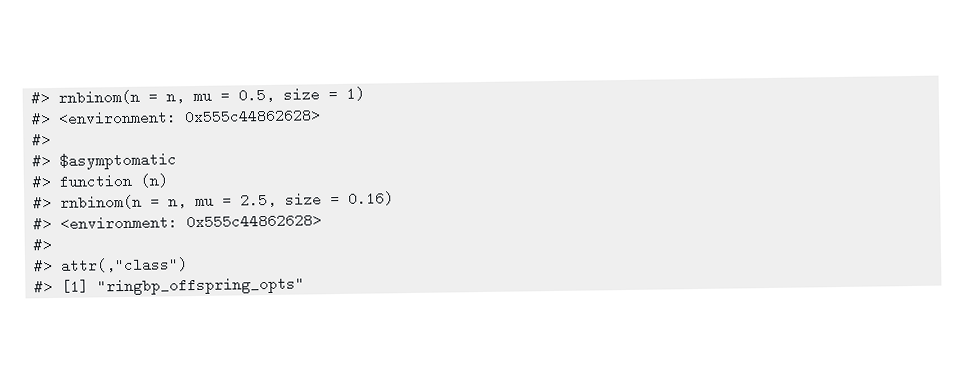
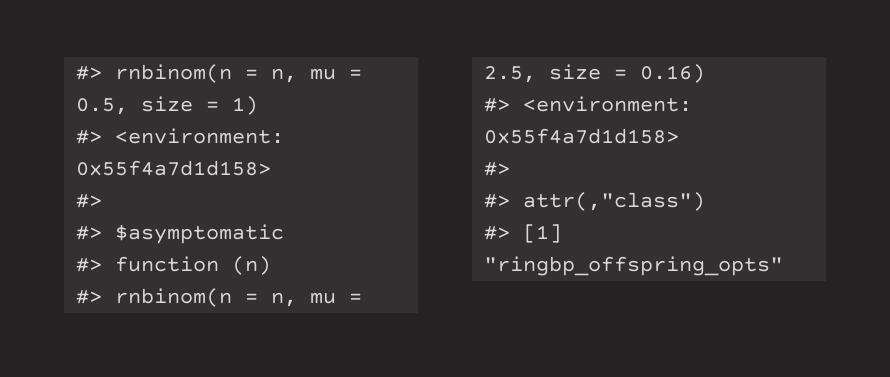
  #> rnbinom(n = n, mu = 0.5, size = 1)
- #> <environment: 0x555c44862628>
+ #> <environment: 0x55f4a7d1d158>
  #> rnbinom(n = n, mu = 2.5, size = 0.16)
- #> <environment: 0x555c44862628>
+ #> <environment: 0x55f4a7d1d158>

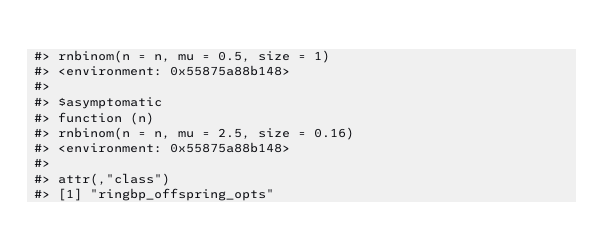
  #> rnbinom(n = n, mu = 0.5, size = 1)
- #> <environment: 0x55f4a7d1d158>
+ #> <environment: 0x55875a88b148>
  #> rnbinom(n = n, mu = 2.5, size = 0.16)
- #> <environment: 0x55f4a7d1d158>
+ #> <environment: 0x55875a88b148>

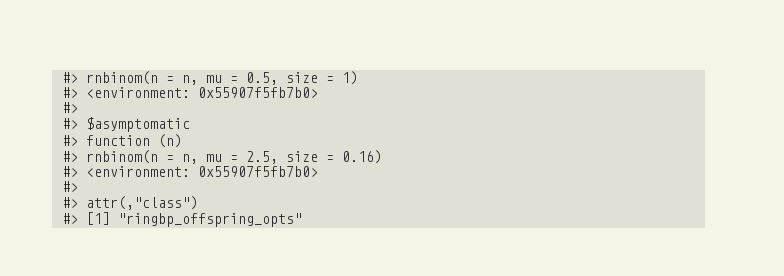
  #> rnbinom(n = n, mu = 0.5, size = 1)
- #> <environment: 0x55875a88b148>
+ #> <environment: 0x55907f5fb7b0>
  #> rnbinom(n = n, mu = 2.5, size = 0.16)
- #> <environment: 0x55875a88b148>
+ #> <environment: 0x55907f5fb7b0>

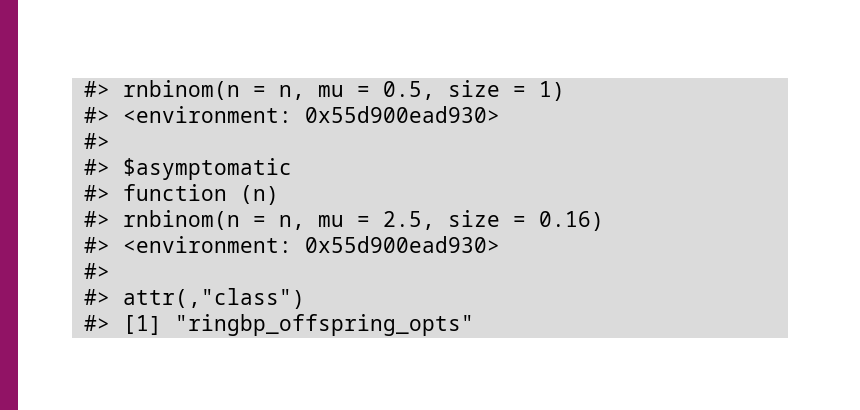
  #> rnbinom(n = n, mu = 0.5, size = 1)
- #> <environment: 0x55907f5fb7b0>
+ #> <environment: 0x55d900ead930>
  #> rnbinom(n = n, mu = 2.5, size = 0.16)
- #> <environment: 0x55907f5fb7b0>
+ #> <environment: 0x55d900ead930>

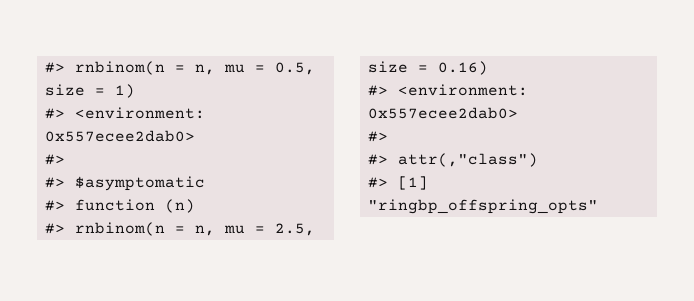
  #> rnbinom(n = n, mu = 0.5, size = 1)
- #> <environment: 0x55d900ead930>
+ #> <environment: 0x557ecee2dab0>
  #> rnbinom(n = n, mu = 2.5, size = 0.16)
- #> <environment: 0x55d900ead930>
+ #> <environment: 0x557ecee2dab0>

